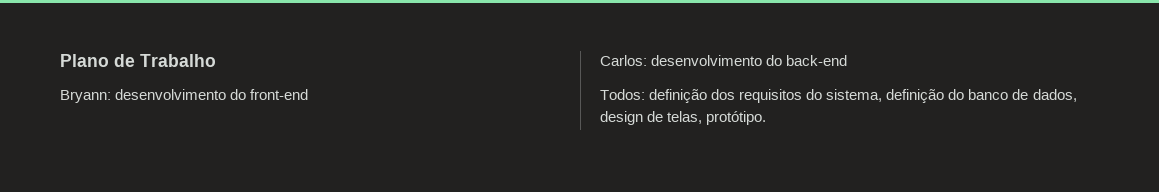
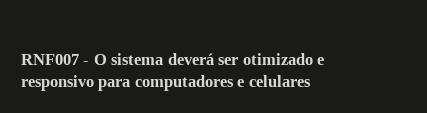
- Plano de Trabalho
- Bryann: desenvolvimento do front-end
- Carlos: desenvolvimento do back-end
- Todos: definição dos requisitos do sistema, definição do banco de dados, design de telas, protótipo.
+ RNF007 - O sistema deverá ser otimizado e responsivo para computadores e celulares

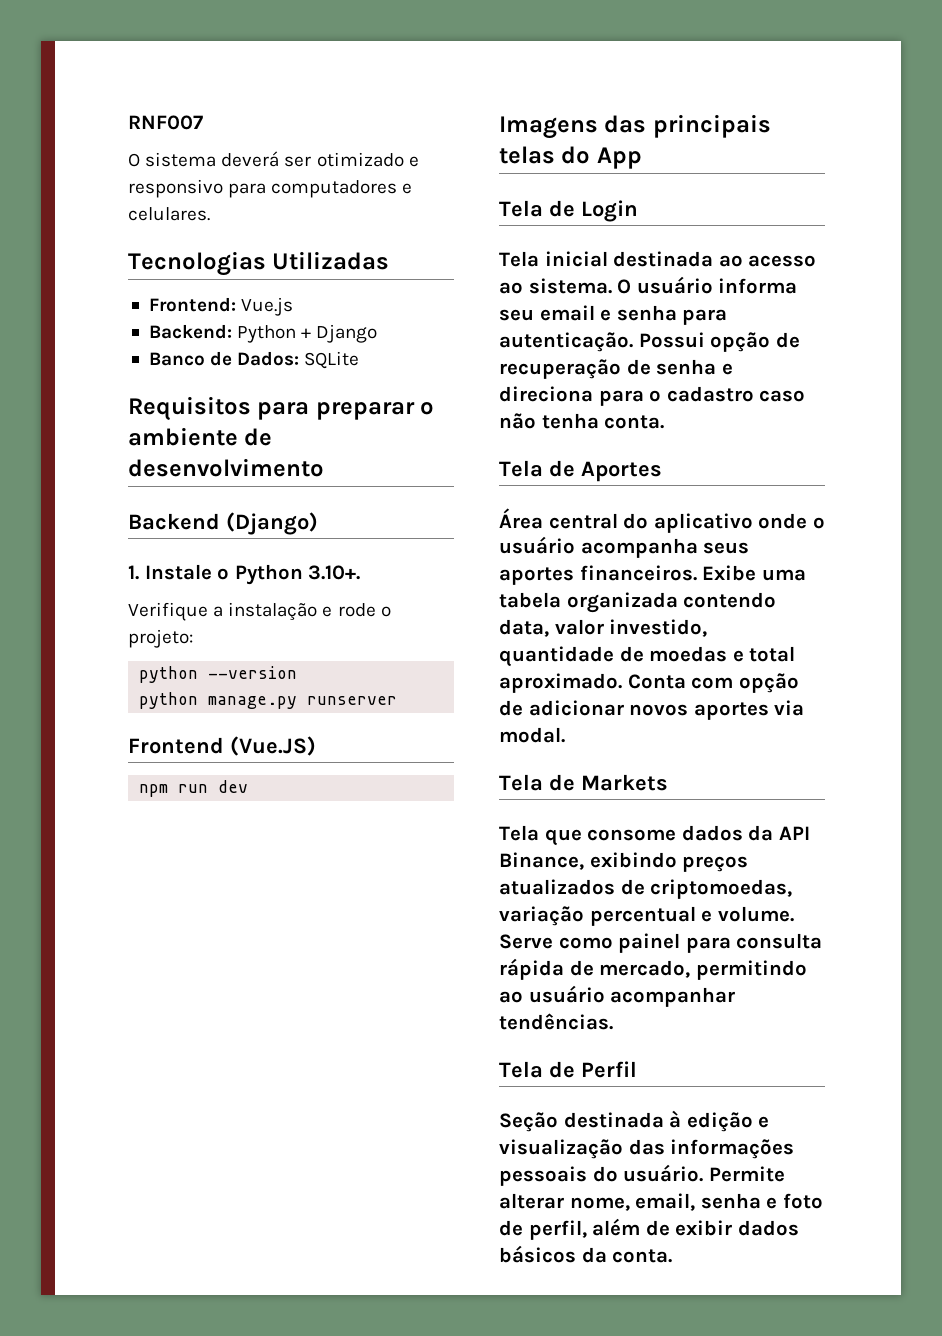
- RNF007 - O sistema deverá ser otimizado e responsivo para computadores e celulares
+ RNF007
+ O sistema deverá ser otimizado e responsivo para computadores e celulares.
+ Tecnologias Utilizadas
+ Frontend: Vue.js
+ Backend: Python + Django
+ Banco de Dados: SQLite
+ Requisitos para preparar o ambiente de desenvolvimento
+ Backend (Django)
+ 1. Instale o Python 3.10+.
+ Verifique a instalação e rode o projeto:
+ python --version
+ python manage.py runserver
+ Frontend (Vue.JS)
+ npm run dev
+ Imagens das principais telas do App
+ Tela de Login
+ Tela inicial destinada ao acesso ao sistema. O usuário informa seu email e senha para autenticação. Possui opção de recuperação de senha e direciona para o cadastro caso não tenha conta.
+ Tela de Aportes
+ Área central do aplicativo onde o usuário acompanha seus aportes financeiros. Exibe uma tabela organizada contendo data, valor investido, quantidade de moedas e total aproximado. Conta com opção de adicionar novos aportes via modal.
+ Tela de Markets
+ Tela que consome dados da API Binance, exibindo preços atualizados de criptomoedas, variação percentual e volume. Serve como painel para consulta rápida de mercado, permitindo ao usuário acompanhar tendências.
+ Tela de Perfil
+ Seção destinada à edição e visualização das informações pessoais do usuário. Permite alterar nome, email, senha e foto de perfil, além de exibir dados básicos da conta.

